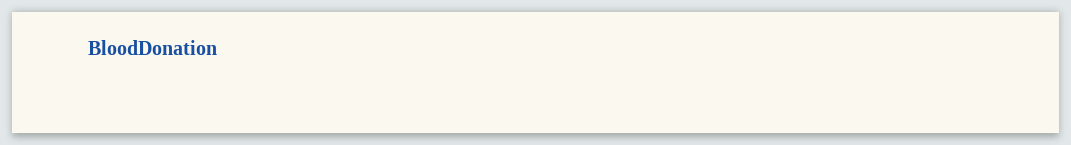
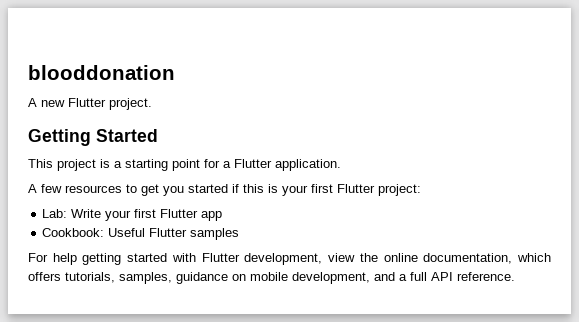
- BloodDonation
+ blooddonation
+ A new Flutter project.
+ Getting Started
+ This project is a starting point for a Flutter application.
+ A few resources to get you started if this is your first Flutter project:
+ Lab: Write your first Flutter app
+ Cookbook: Useful Flutter samples
+ For help getting started with Flutter development, view the online documentation, which offers tutorials, samples, guidance on mobile development, and a full API reference.

